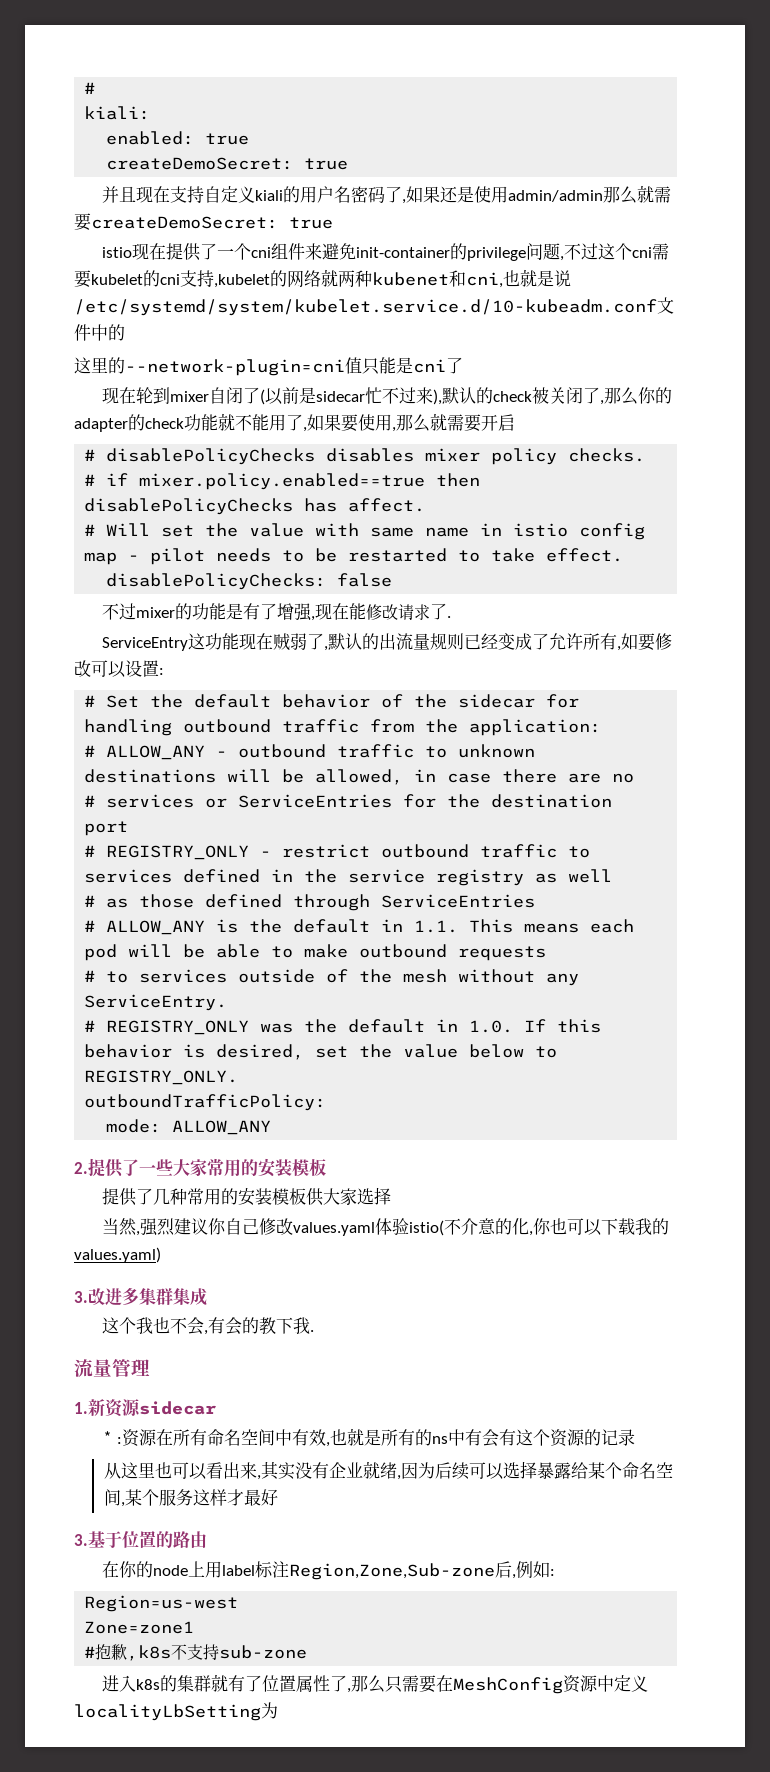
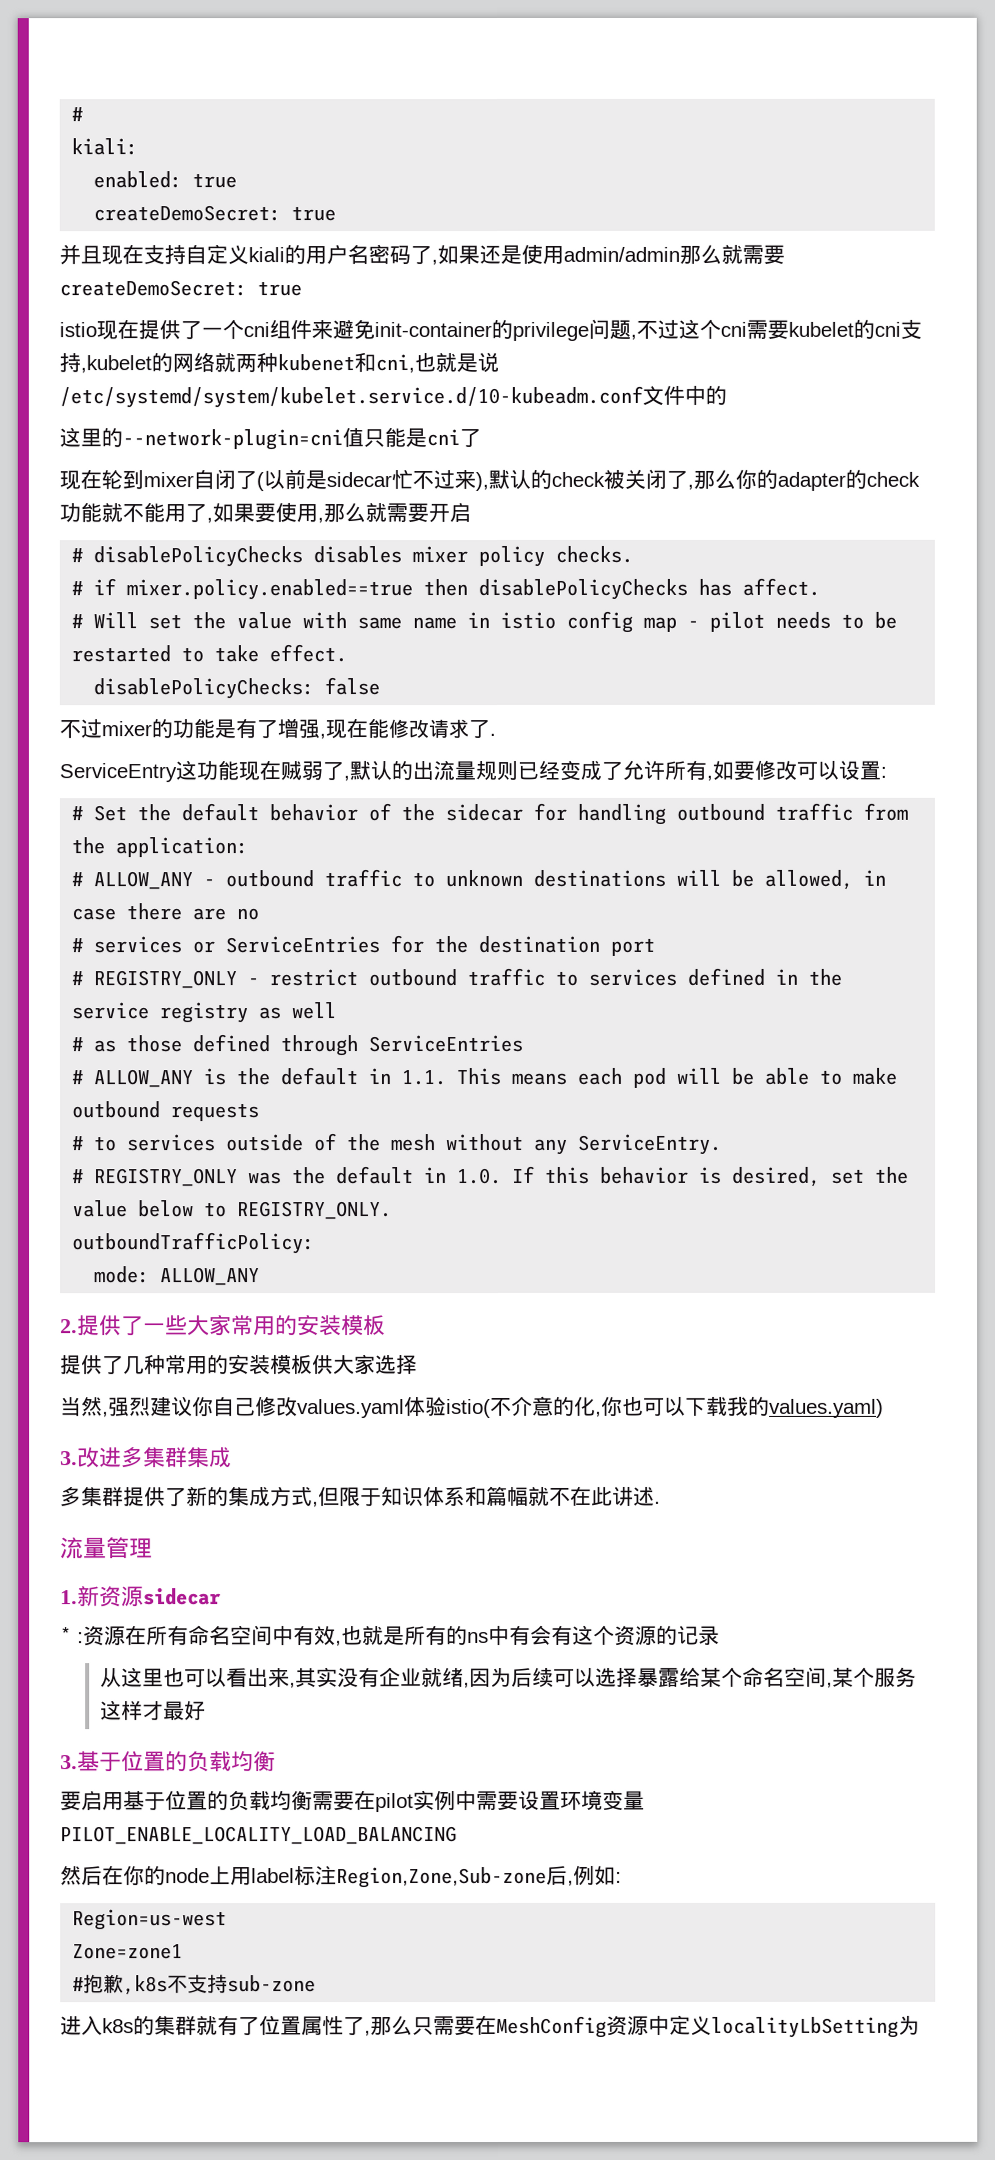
- 这个我也不会,有会的教下我.
+ 多集群提供了新的集成方式,但限于知识体系和篇幅就不在此讲述.
- 3.基于位置的路由
- 在你的node上用label标注Region,Zone,Sub-zone后,例如:
+ 3.基于位置的负载均衡
+ 要启用基于位置的负载均衡需要在pilot实例中需要设置环境变量PILOT_ENABLE_LOCALITY_LOAD_BALANCING
+ 然后在你的node上用label标注Region,Zone,Sub-zone后,例如:

